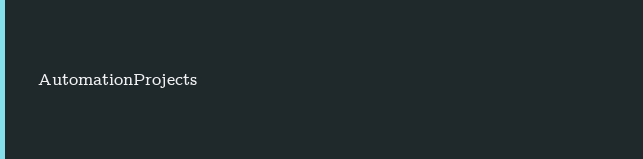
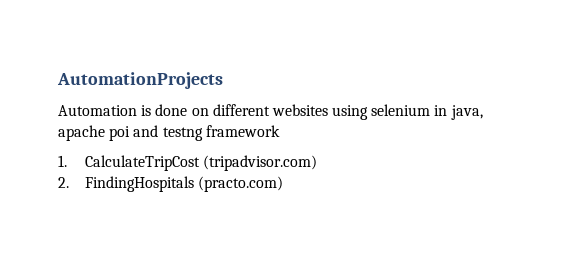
+ Automation is done on different websites using selenium in java, apache poi and testng framework
+ 1. CalculateTripCost (tripadvisor.com)
+ 2. FindingHospitals (practo.com)

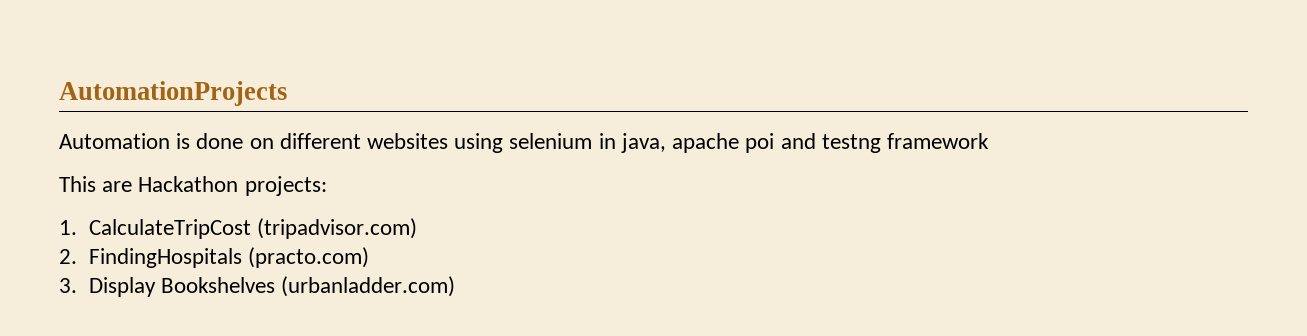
+ This are Hackathon projects:
+ 3. Display Bookshelves (urbanladder.com)

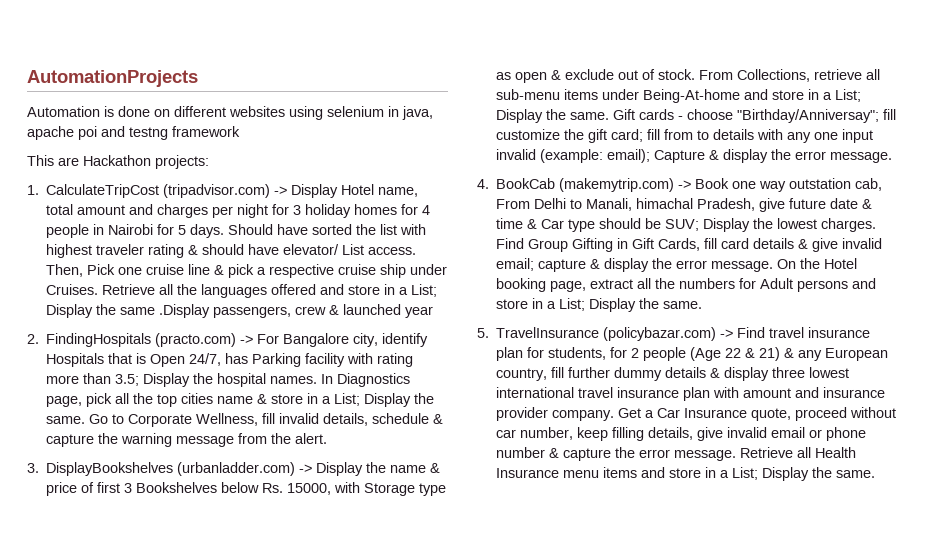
- 1. CalculateTripCost (tripadvisor.com)
- 2. FindingHospitals (practo.com)
- 3. Display Bookshelves (urbanladder.com)
+ 1. CalculateTripCost (tripadvisor.com) -> Display Hotel name, total amount and charges per night for 3 holiday homes for 4 people in Nairobi for 5 days. Should have sorted the list with highest traveler rating & should have elevator/ List access. Then, Pick one cruise line & pick a respective cruise ship under Cruises. Retrieve all the languages offered and store in a List; Display the same .Display passengers, crew & launched year
+ 2. FindingHospitals (practo.com) -> For Bangalore city, identify Hospitals that is Open 24/7, has Parking facility with rating more than 3.5; Display the hospital names. In Diagnostics page, pick all the top cities name & store in a List; Display the same. Go to Corporate Wellness, fill invalid details, schedule & capture the warning message from the alert.
+ 3. DisplayBookshelves (urbanladder.com) -> Display the name & price of first 3 Bookshelves below Rs. 15000, with Storage type as open & exclude out of stock. From Collections, retrieve all sub-menu items under Being-At-home and store in a List; Display the same. Gift cards - choose "Birthday/Anniversay"; fill customize the gift card; fill from to details with any one input invalid (example: email); Capture & display the error message.
+ 4. BookCab (makemytrip.com) -> Book one way outstation cab, From Delhi to Manali, himachal Pradesh, give future date & time & Car type should be SUV; Display the lowest charges. Find Group Gifting in Gift Cards, fill card details & give invalid email; capture & display the error message. On the Hotel booking page, extract all the numbers for Adult persons and store in a List; Display the same.
+ 5. TravelInsurance (policybazar.com) -> Find travel insurance plan for students, for 2 people (Age 22 & 21) & any European country, fill further dummy details & display three lowest international travel insurance plan with amount and insurance provider company. Get a Car Insurance quote, proceed without car number, keep filling details, give invalid email or phone number & capture the error message. Retrieve all Health Insurance menu items and store in a List; Display the same.

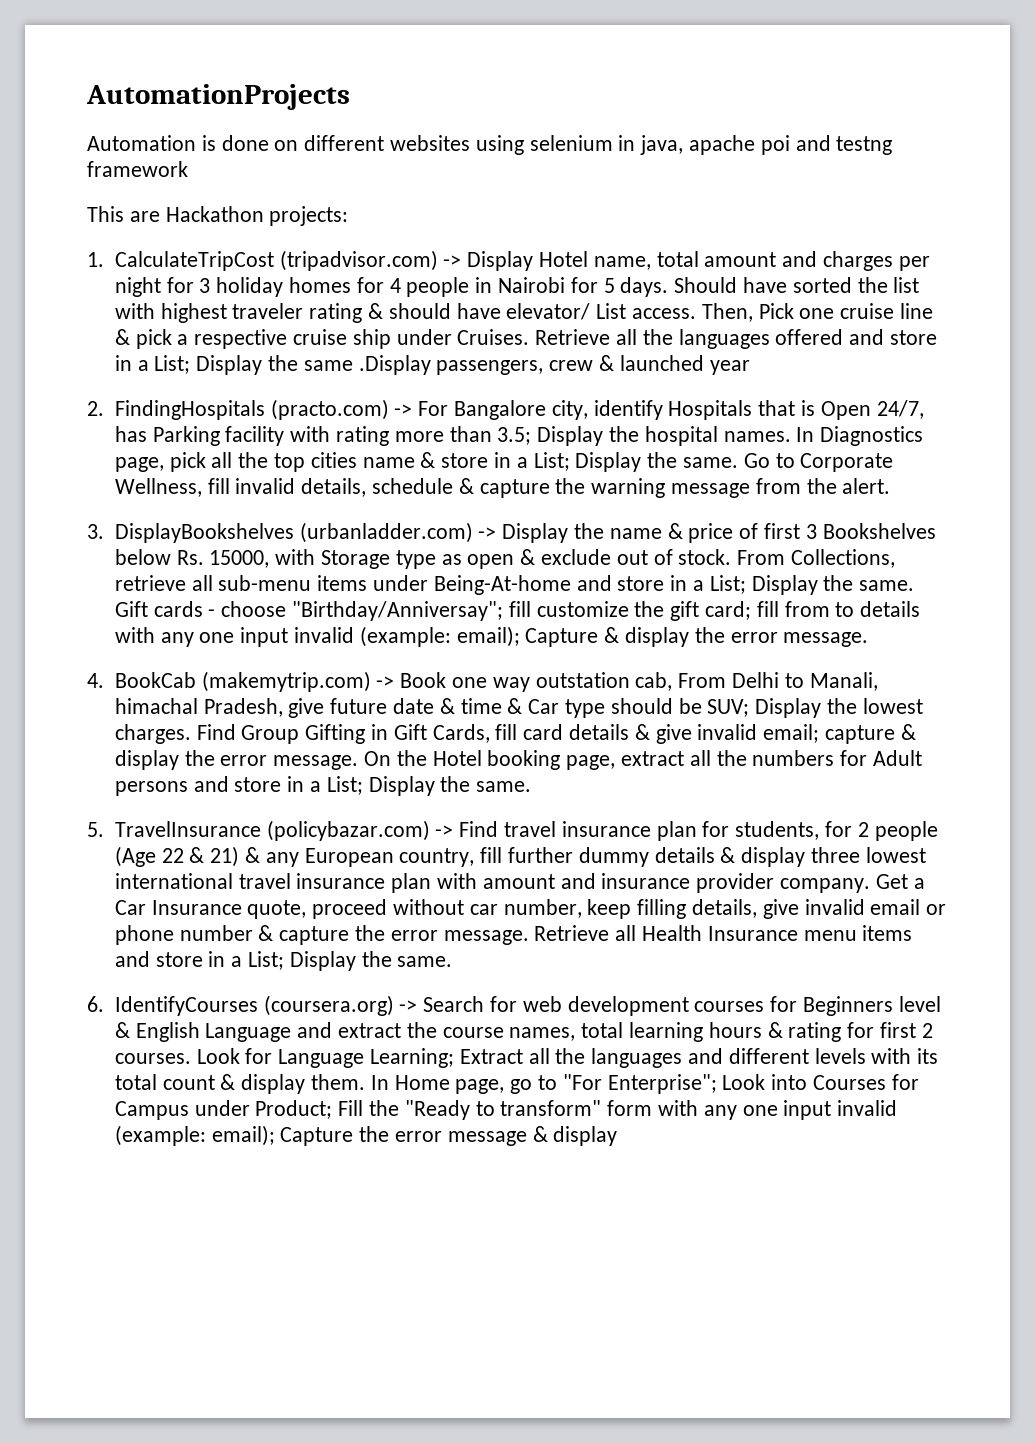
+ 6. IdentifyCourses (coursera.org) -> Search for web development courses for Beginners level & English Language and extract the course names, total learning hours & rating for first 2 courses. Look for Language Learning; Extract all the languages and different levels with its total count & display them. In Home page, go to "For Enterprise"; Look into Courses for Campus under Product; Fill the "Ready to transform" form with any one input invalid (example: email); Capture the error message & display

